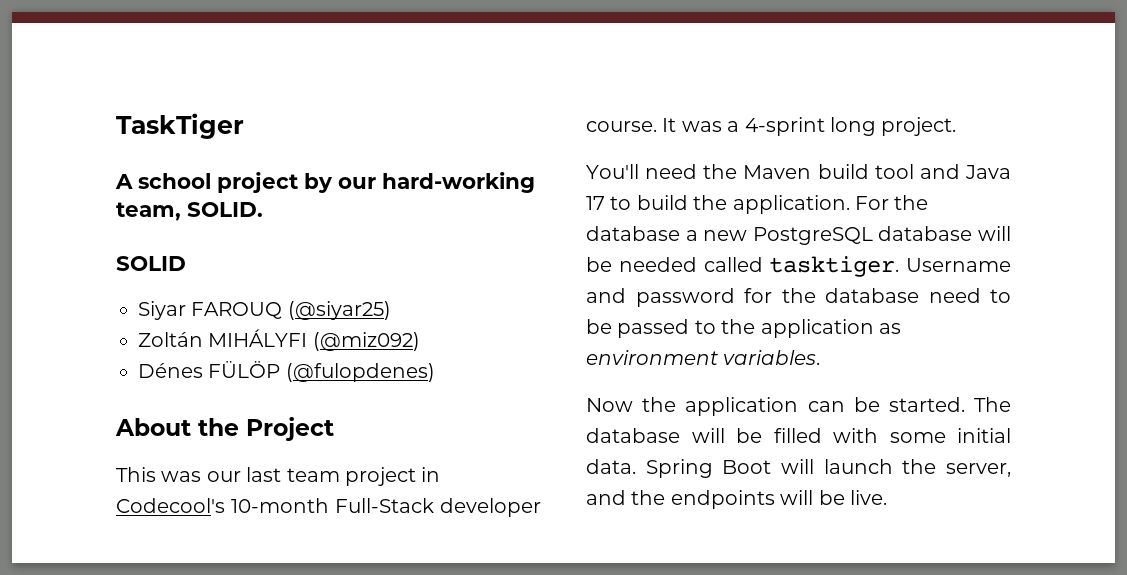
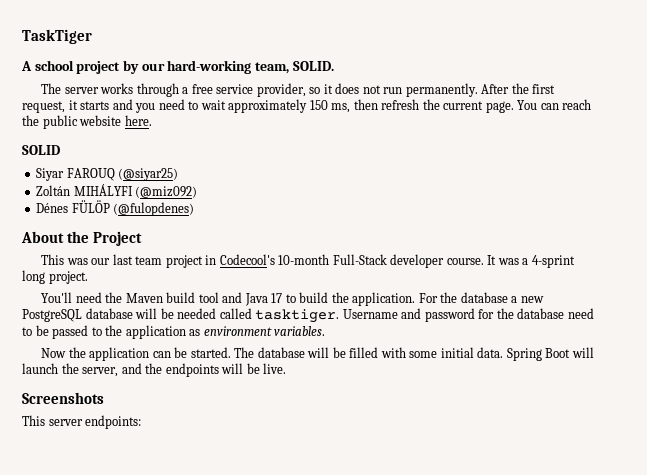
+ The server works through a free service provider, so it does not run permanently. After the first request, it starts and you need to wait approximately 150 ms, then refresh the current page. You can reach the public website here.
+ Screenshots
+ This server endpoints:

